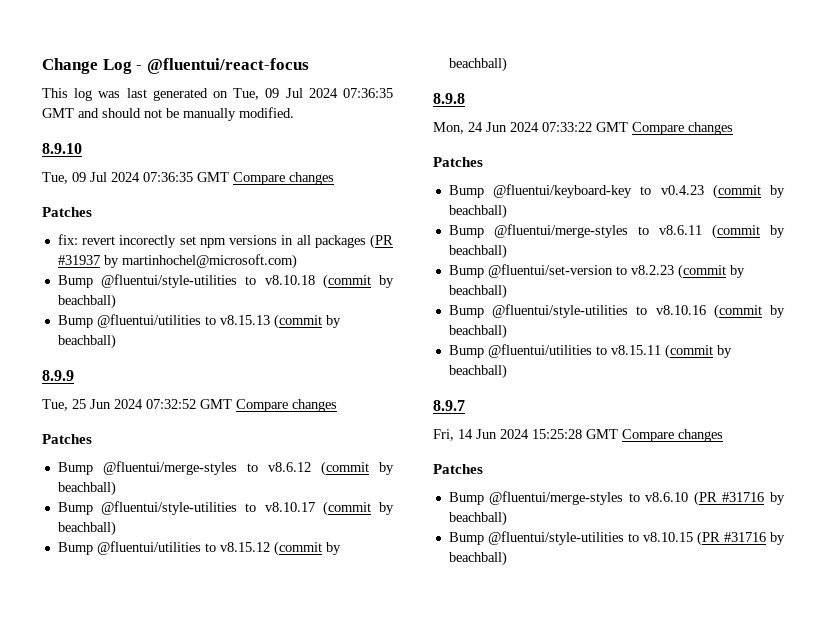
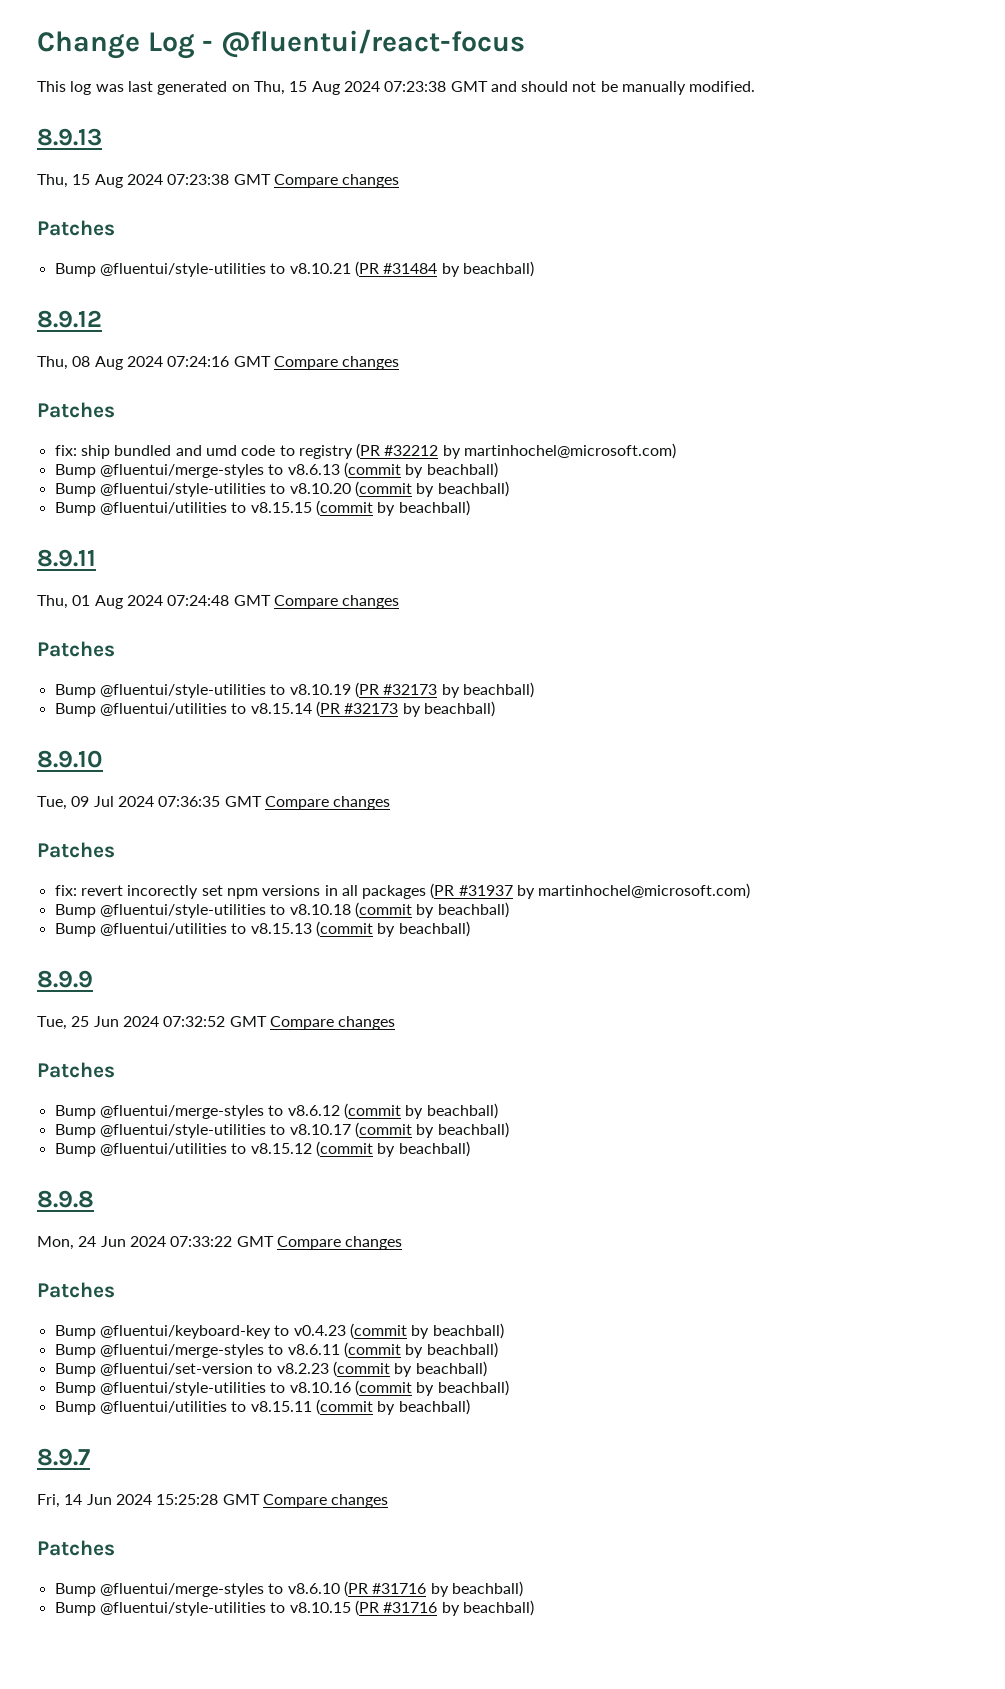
- This log was last generated on Tue, 09 Jul 2024 07:36:35 GMT and should not be manually modified.
+ This log was last generated on Thu, 15 Aug 2024 07:23:38 GMT and should not be manually modified.
+ 8.9.13
+ Thu, 15 Aug 2024 07:23:38 GMT Compare changes
+ Patches
+ Bump @fluentui/style-utilities to v8.10.21 (PR #31484 by beachball)
+ 8.9.12
+ Thu, 08 Aug 2024 07:24:16 GMT Compare changes
+ Patches
+ fix: ship bundled and umd code to registry (PR #32212 by martinhochel@microsoft.com)
+ Bump @fluentui/merge-styles to v8.6.13 (commit by beachball)
+ Bump @fluentui/style-utilities to v8.10.20 (commit by beachball)
+ Bump @fluentui/utilities to v8.15.15 (commit by beachball)
+ 8.9.11
+ Thu, 01 Aug 2024 07:24:48 GMT Compare changes
+ Patches
+ Bump @fluentui/style-utilities to v8.10.19 (PR #32173 by beachball)
+ Bump @fluentui/utilities to v8.15.14 (PR #32173 by beachball)

